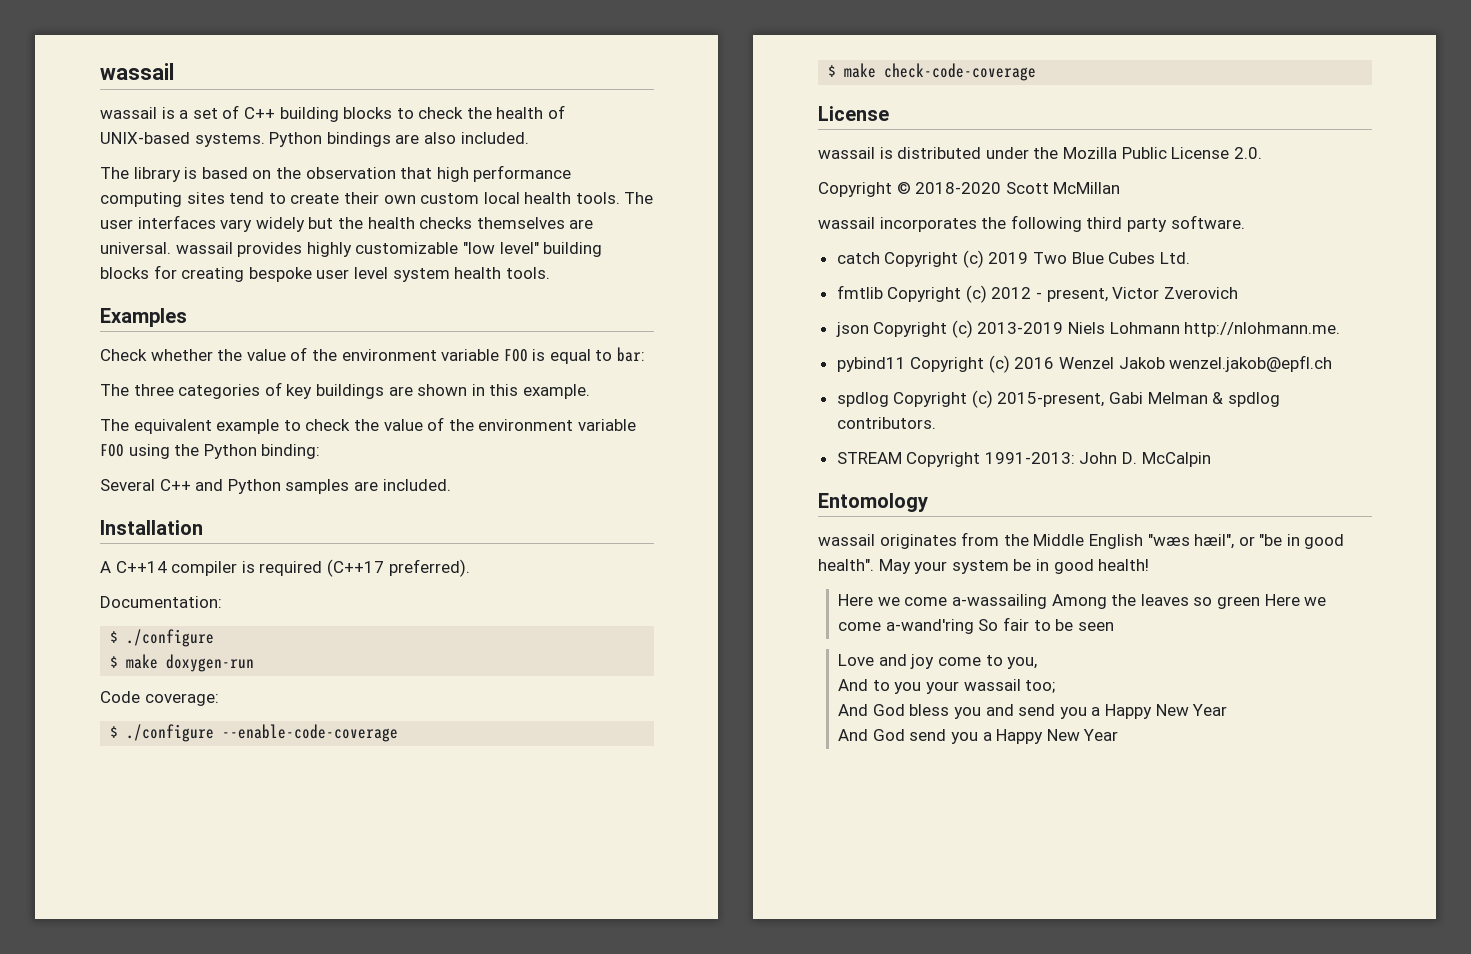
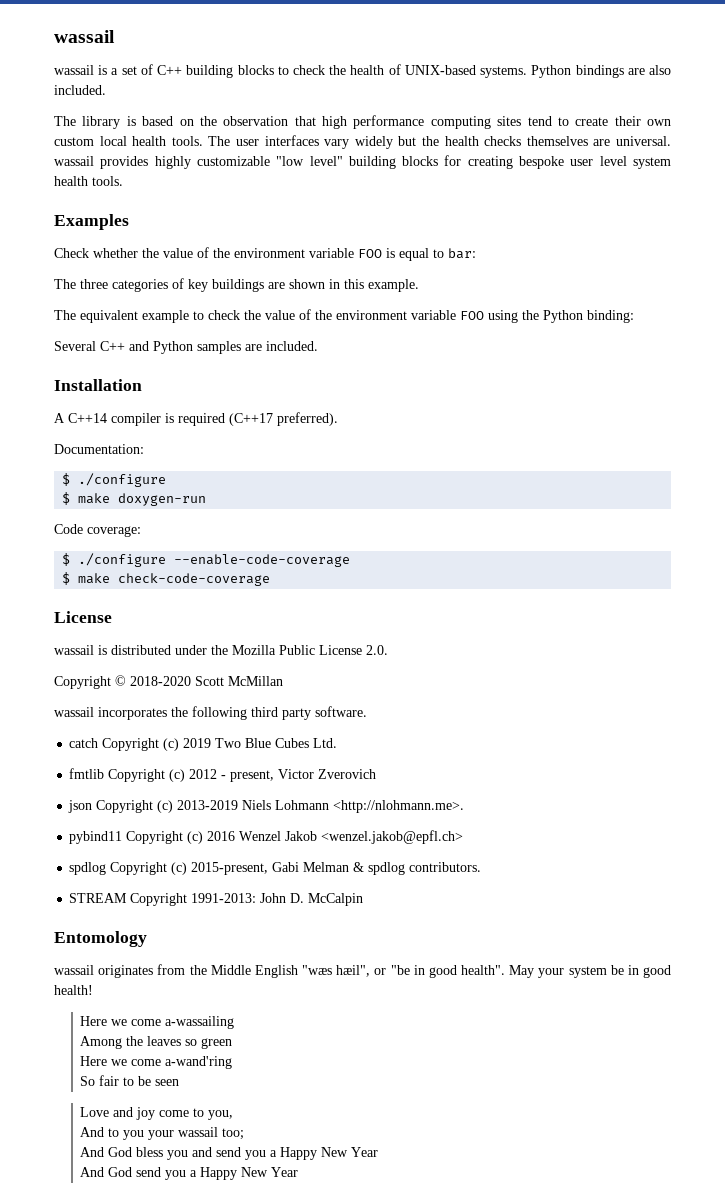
- json Copyright (c) 2013-2019 Niels Lohmann http://nlohmann.me.
+ json Copyright (c) 2013-2019 Niels Lohmann <http://nlohmann.me>.
- pybind11 Copyright (c) 2016 Wenzel Jakob wenzel.jakob@epfl.ch
+ pybind11 Copyright (c) 2016 Wenzel Jakob <wenzel.jakob@epfl.ch>
- Here we come a-wassailing Among the leaves so green Here we come a-wand'ring So fair to be seen
+ Here we come a-wassailing
+ Among the leaves so green
+ Here we come a-wand'ring
+ So fair to be seen

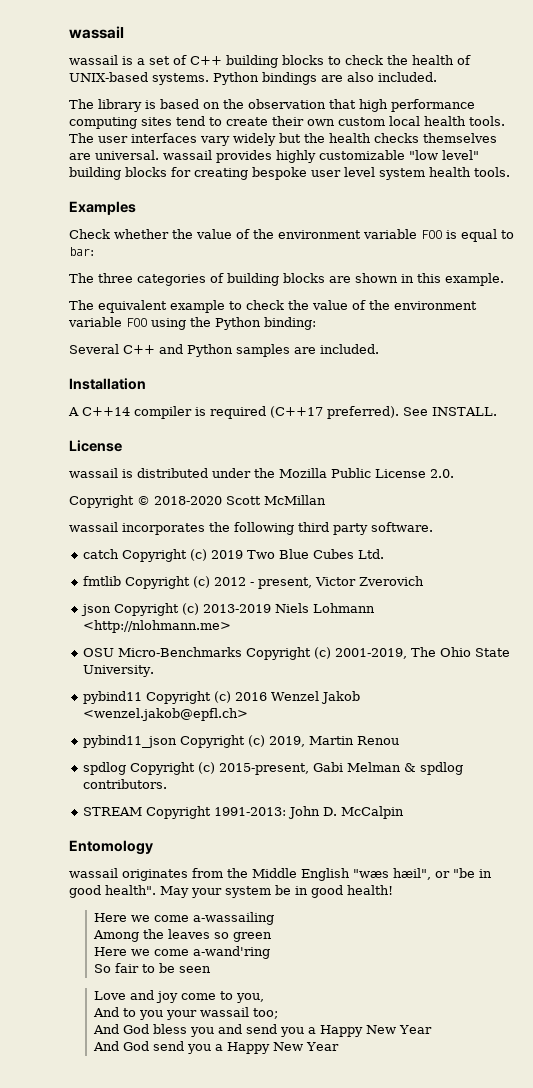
- The three categories of key buildings are shown in this example.
+ The three categories of building blocks are shown in this example.
- A C++14 compiler is required (C++17 preferred).
- Documentation:
- $ ./configure
- $ make doxygen-run
- Code coverage:
- $ ./configure --enable-code-coverage
- $ make check-code-coverage
+ A C++14 compiler is required (C++17 preferred). See INSTALL.
- json Copyright (c) 2013-2019 Niels Lohmann <http://nlohmann.me>.
+ json Copyright (c) 2013-2019 Niels Lohmann <http://nlohmann.me>
+ OSU Micro-Benchmarks Copyright (c) 2001-2019, The Ohio State University.
+ pybind11_json Copyright (c) 2019, Martin Renou

